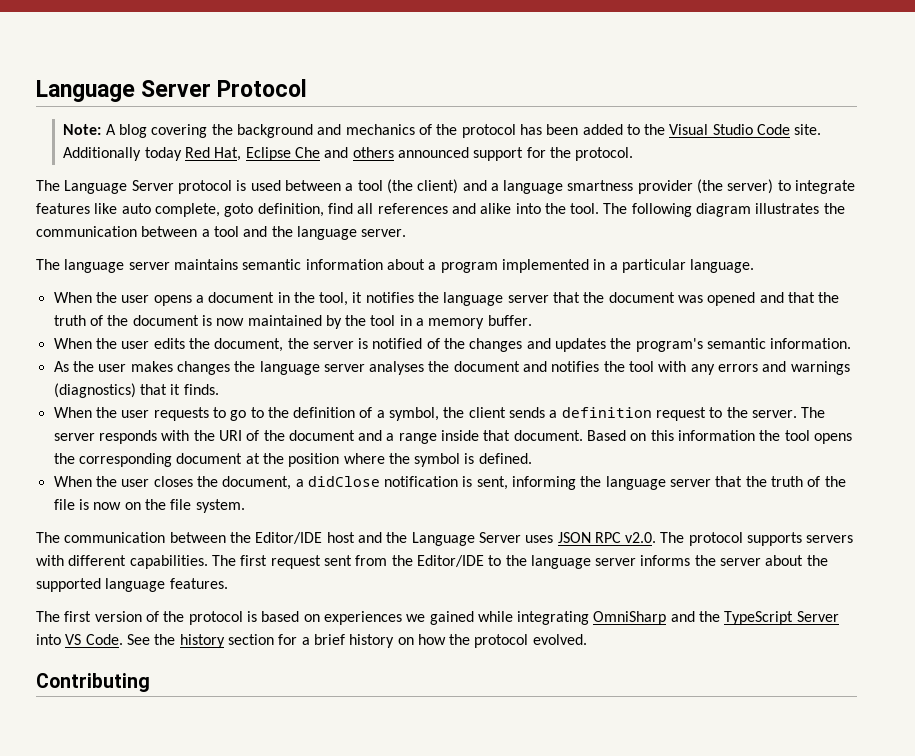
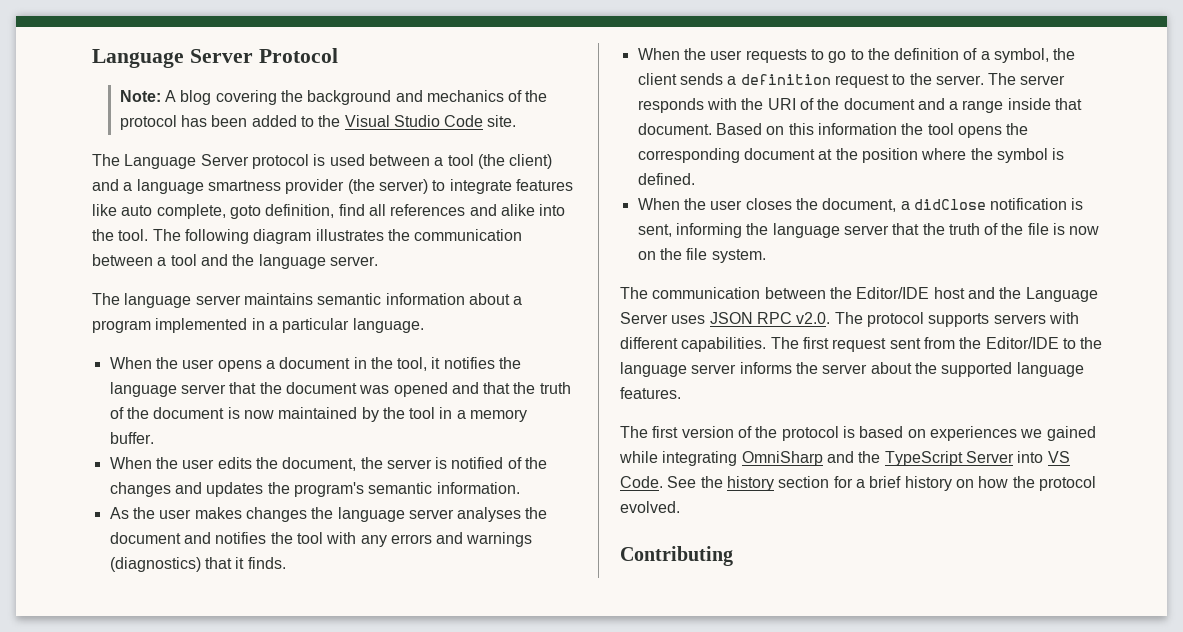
- Additionally today Red Hat, Eclipse Che and others announced support for the protocol.

